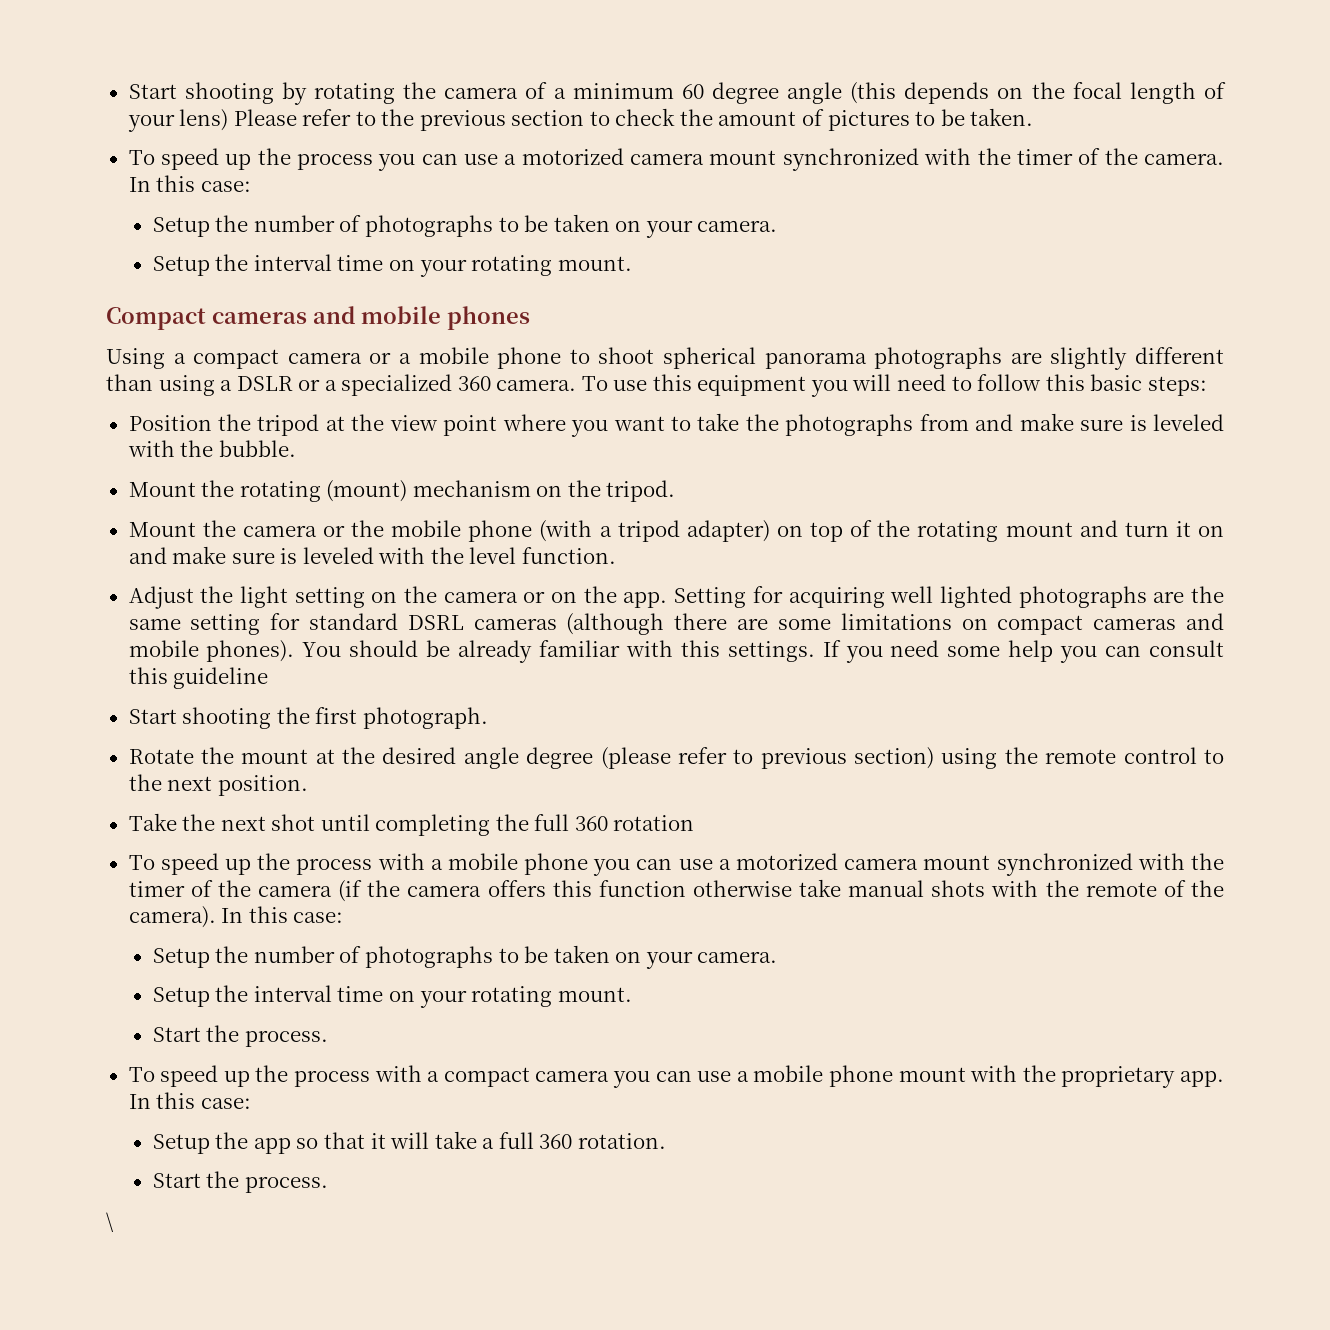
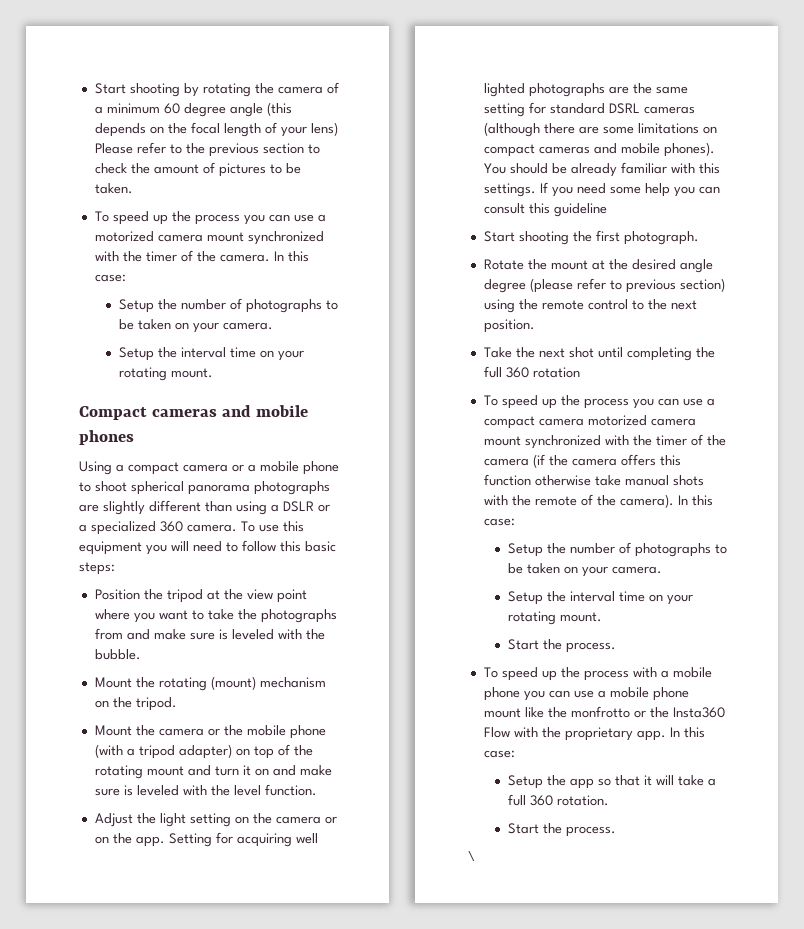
- To speed up the process with a mobile phone you can use a motorized camera mount synchronized with the timer of the camera (if the camera offers this function otherwise take manual shots with the remote of the camera).
+ To speed up the process you can use a compact camera motorized camera mount synchronized with the timer of the camera (if the camera offers this function otherwise take manual shots with the remote of the camera).
- To speed up the process with a compact camera you can use a mobile phone mount with the proprietary app.
+ To speed up the process with a mobile phone you can use a mobile phone mount like the monfrotto or the Insta360 Flow with the proprietary app.

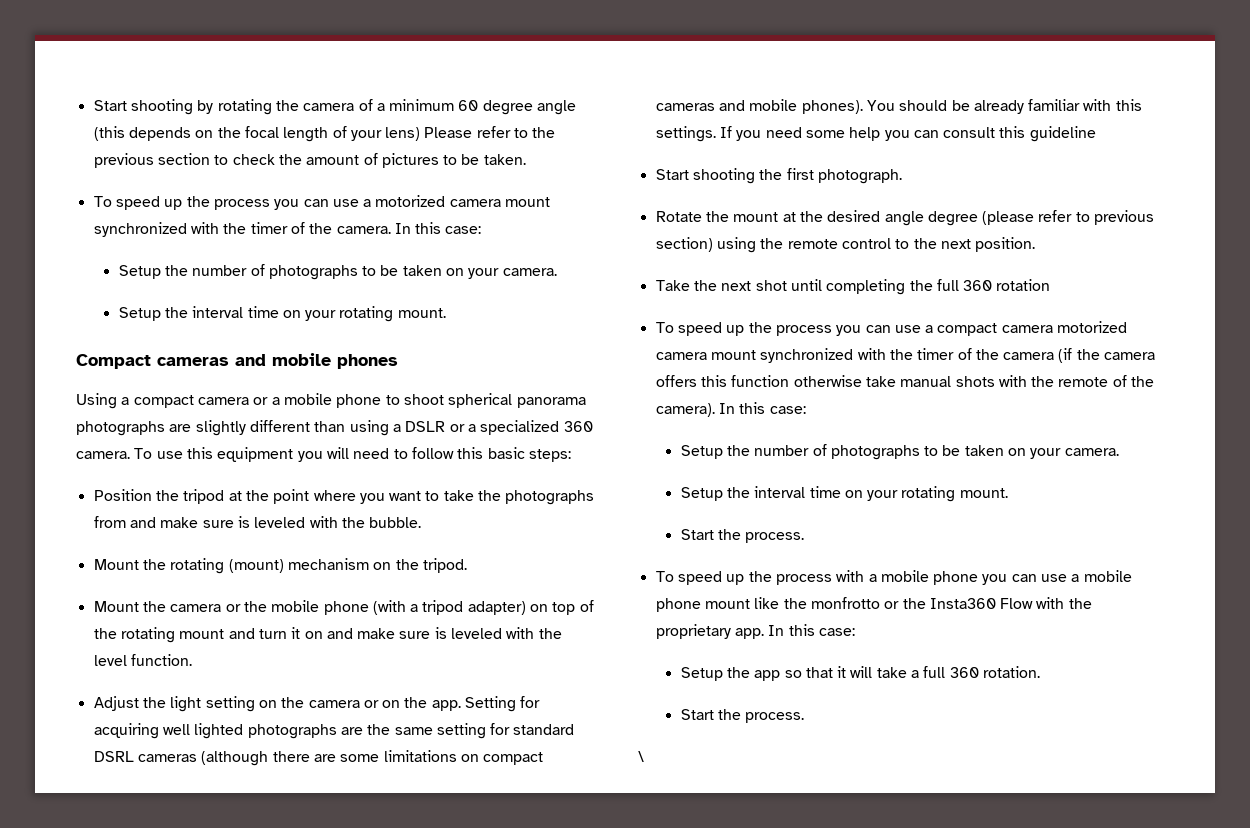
- Position the tripod at the view point where you want to take the photographs from and make sure is leveled with the bubble.
+ Position the tripod at the point where you want to take the photographs from and make sure is leveled with the bubble.

